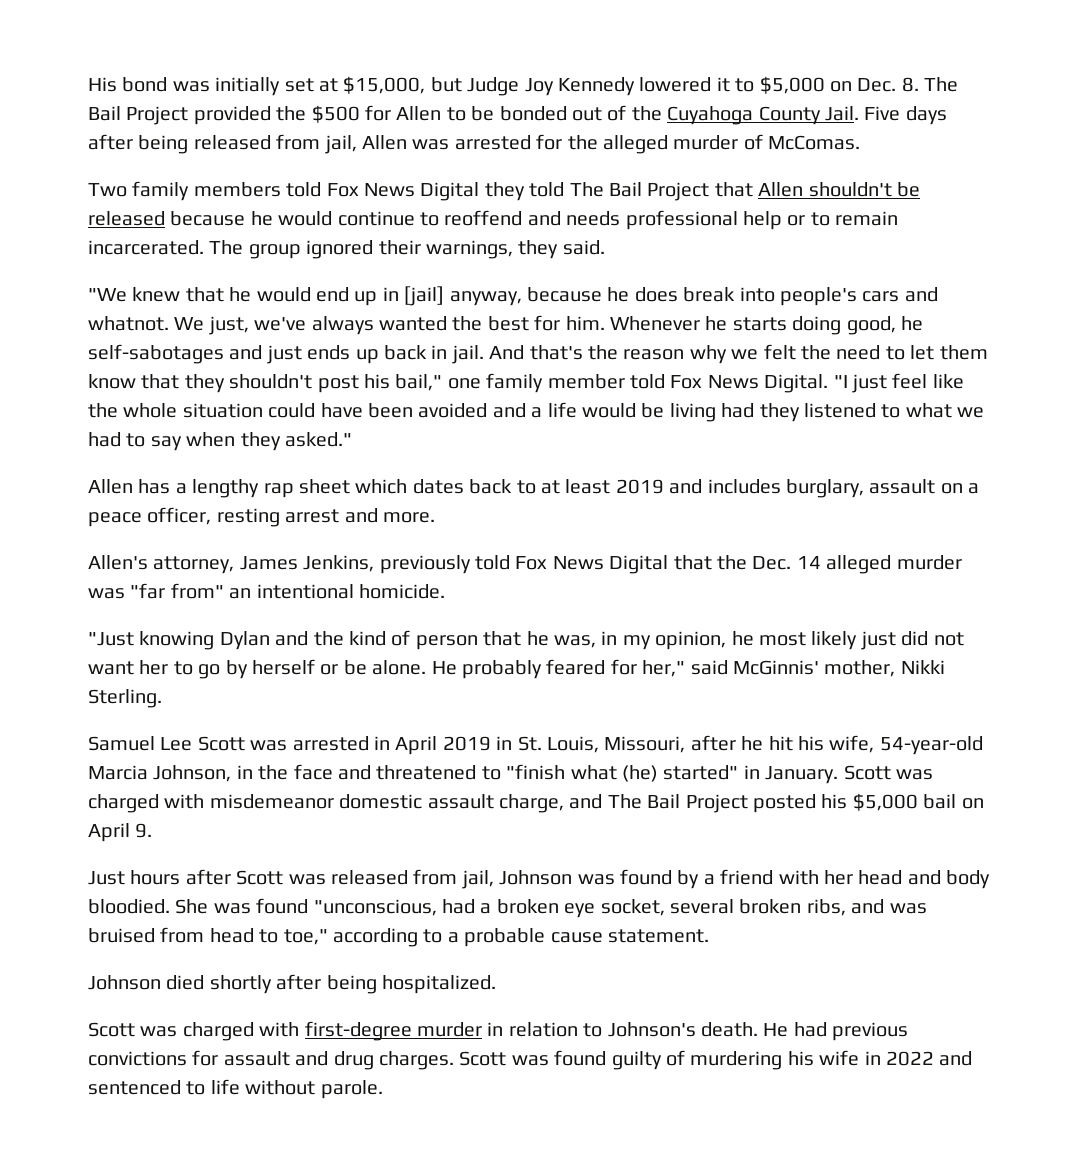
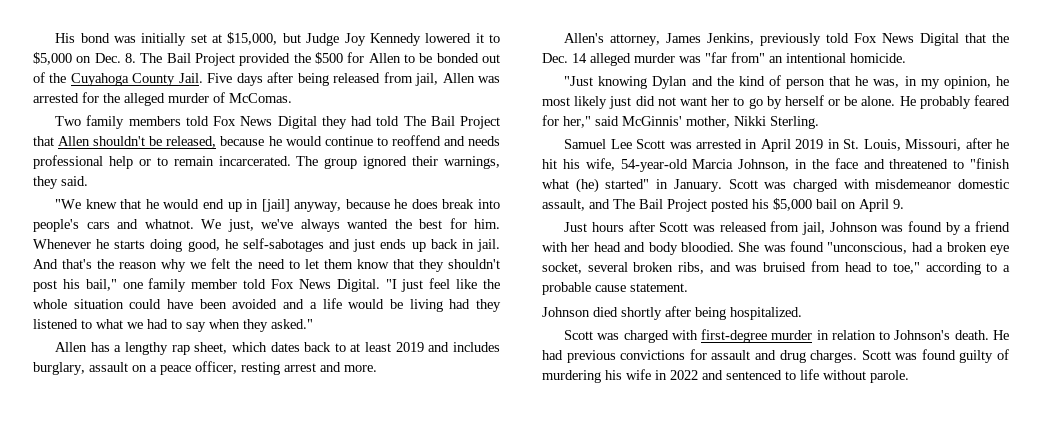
- Two family members told Fox News Digital they told The Bail Project that Allen shouldn't be released because he would continue to reoffend and needs professional help or to remain incarcerated.
+ Two family members told Fox News Digital they had told The Bail Project that Allen shouldn't be released, because he would continue to reoffend and needs professional help or to remain incarcerated.
- Allen has a lengthy rap sheet which dates back to at least 2019 and includes burglary, assault on a peace officer, resting arrest and more.
+ Allen has a lengthy rap sheet, which dates back to at least 2019 and includes burglary, assault on a peace officer, resting arrest and more.
- Scott was charged with misdemeanor domestic assault charge, and The Bail Project posted his $5,000 bail on April 9.
+ Scott was charged with misdemeanor domestic assault, and The Bail Project posted his $5,000 bail on April 9.

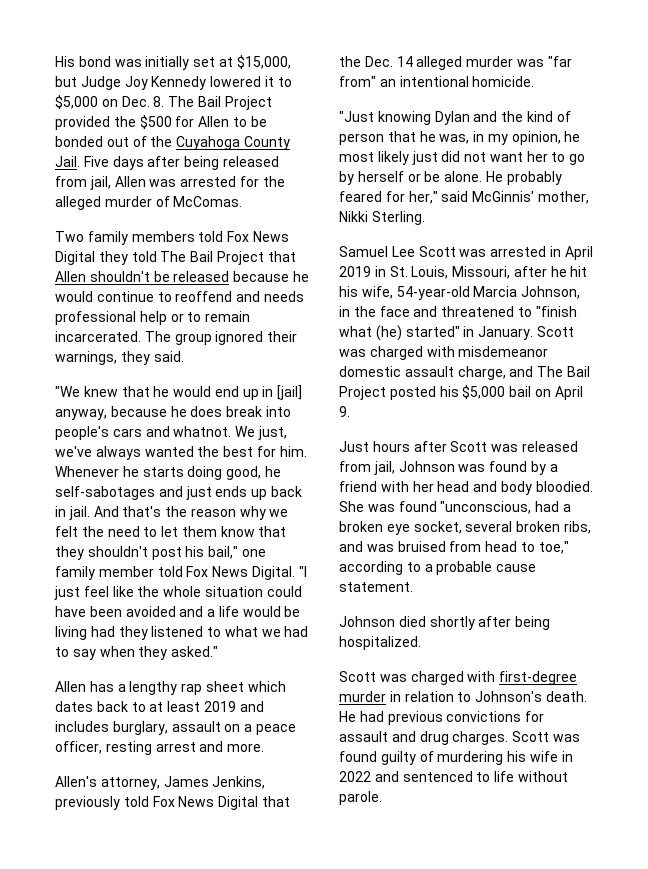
- Two family members told Fox News Digital they had told The Bail Project that Allen shouldn't be released, because he would continue to reoffend and needs professional help or to remain incarcerated.
+ Two family members told Fox News Digital they told The Bail Project that Allen shouldn't be released because he would continue to reoffend and needs professional help or to remain incarcerated.
- Allen has a lengthy rap sheet, which dates back to at least 2019 and includes burglary, assault on a peace officer, resting arrest and more.
+ Allen has a lengthy rap sheet which dates back to at least 2019 and includes burglary, assault on a peace officer, resting arrest and more.
- Scott was charged with misdemeanor domestic assault, and The Bail Project posted his $5,000 bail on April 9.
+ Scott was charged with misdemeanor domestic assault charge, and The Bail Project posted his $5,000 bail on April 9.

